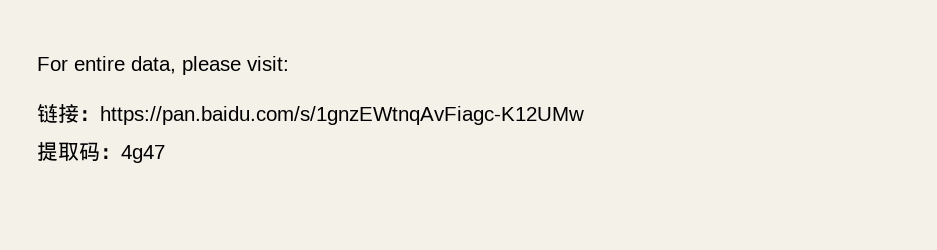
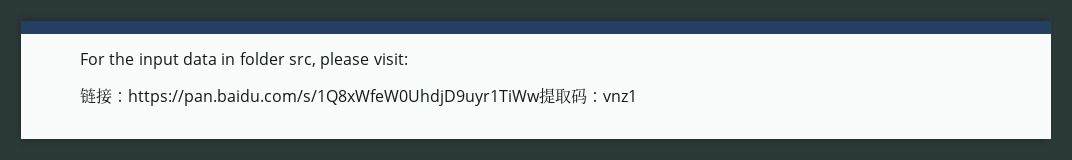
- For entire data, please visit:
+ For the input data in folder src, please visit:
- 链接：https://pan.baidu.com/s/1gnzEWtnqAvFiagc-K12UMw
- 提取码：4g47
+ 链接：https://pan.baidu.com/s/1Q8xWfeW0UhdjD9uyr1TiWw提取码：vnz1

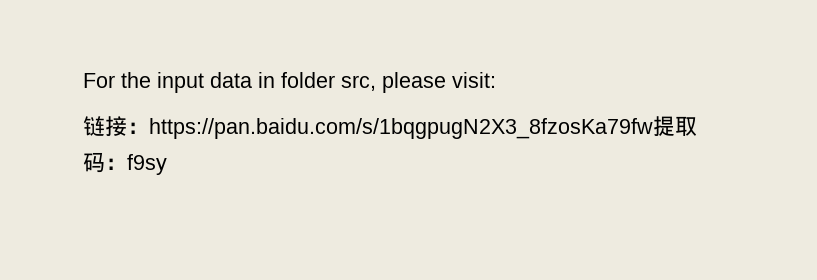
- 链接：https://pan.baidu.com/s/1Q8xWfeW0UhdjD9uyr1TiWw提取码：vnz1
+ 链接：https://pan.baidu.com/s/1bqgpugN2X3_8fzosKa79fw提取码：f9sy

